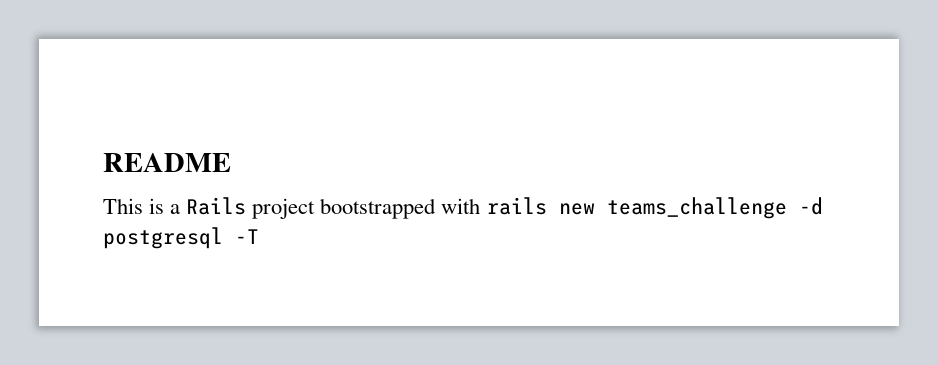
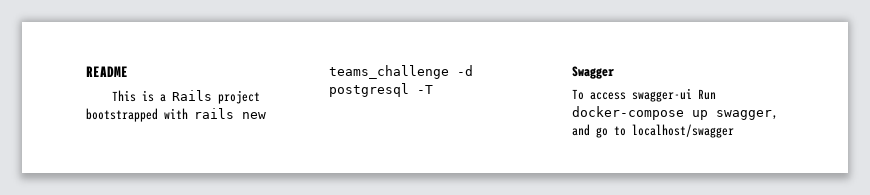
+ Swagger
+ To access swagger-ui Run docker-compose up swagger, and go to localhost/swagger

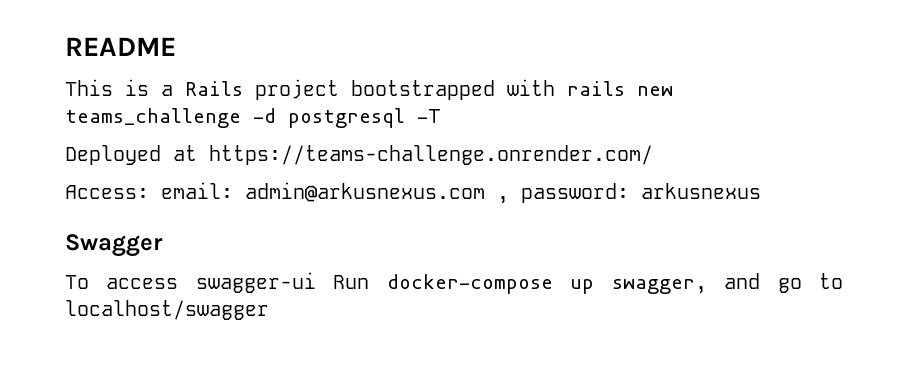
+ Deployed at https://teams-challenge.onrender.com/
+ Access: email: admin@arkusnexus.com , password: arkusnexus

